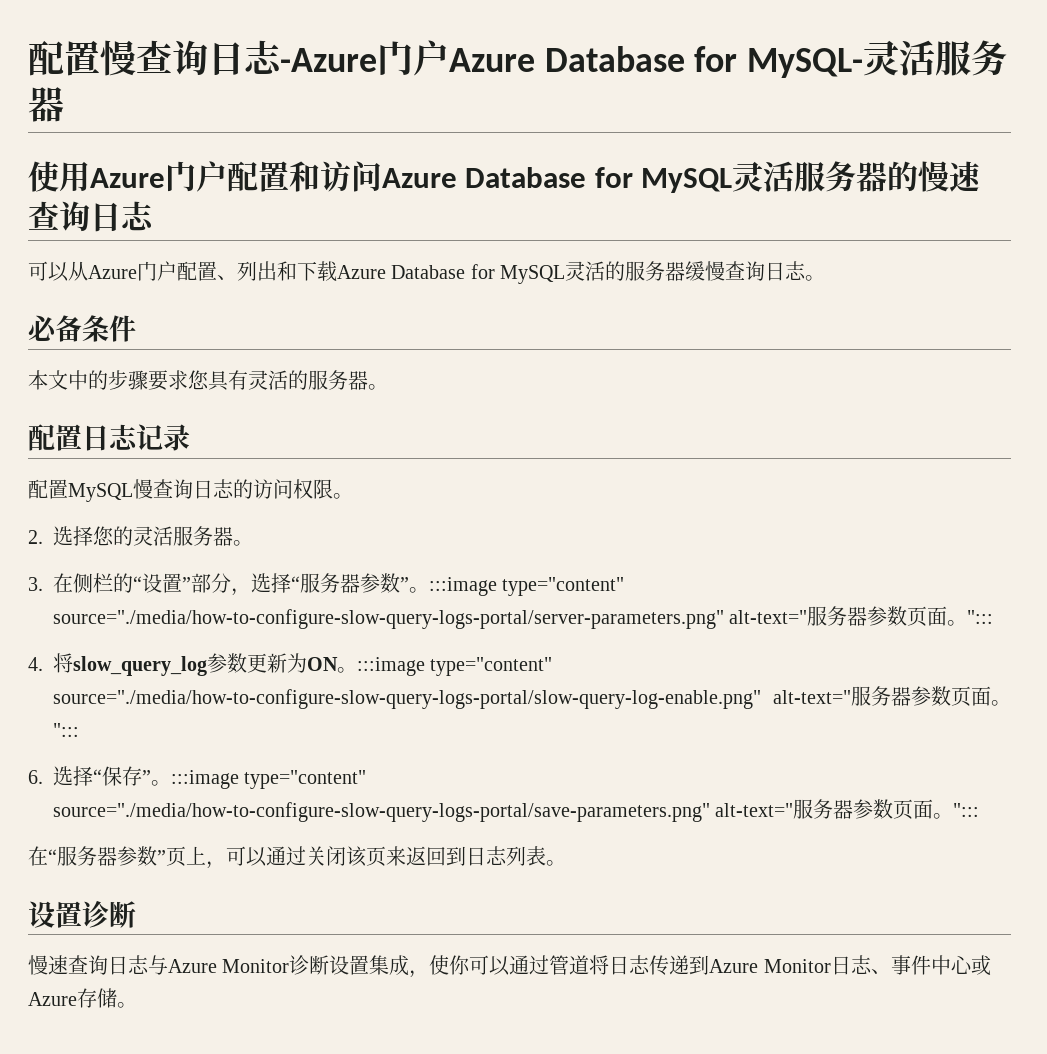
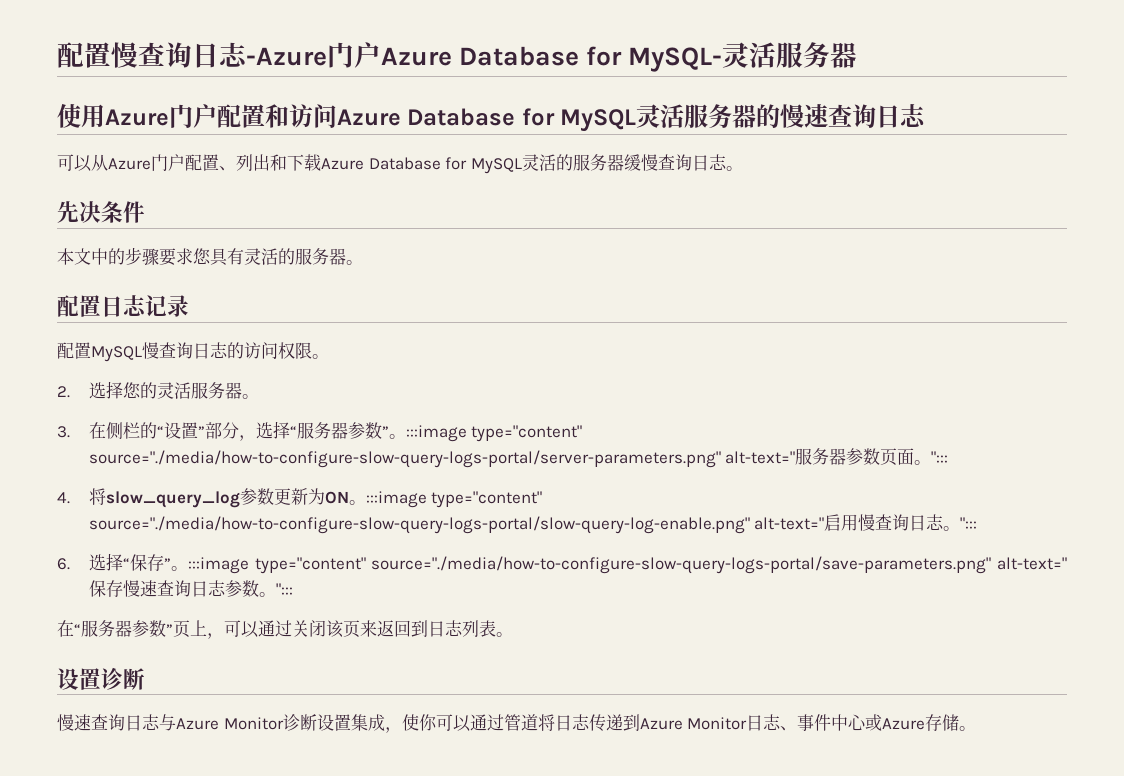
- 必备条件
+ 先决条件
- 4.将slow_query_log参数更新为ON。:::image type="content" source="./media/how-to-configure-slow-query-logs-portal/slow-query-log-enable.png" alt-text="服务器参数页面。
+ 4.将slow_query_log参数更新为ON。:::image type="content" source="./media/how-to-configure-slow-query-logs-portal/slow-query-log-enable.png" alt-text="启用慢查询日志。
- 6.选择“保存”。:::image type="content" source="./media/how-to-configure-slow-query-logs-portal/save-parameters.png" alt-text="服务器参数页面。
+ 6.选择“保存”。:::image type="content" source="./media/how-to-configure-slow-query-logs-portal/save-parameters.png" alt-text="保存慢速查询日志参数。

